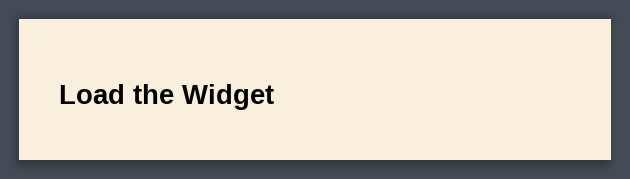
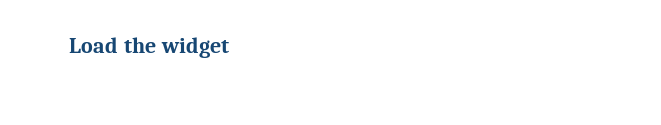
- Load the Widget
+ Load the widget

